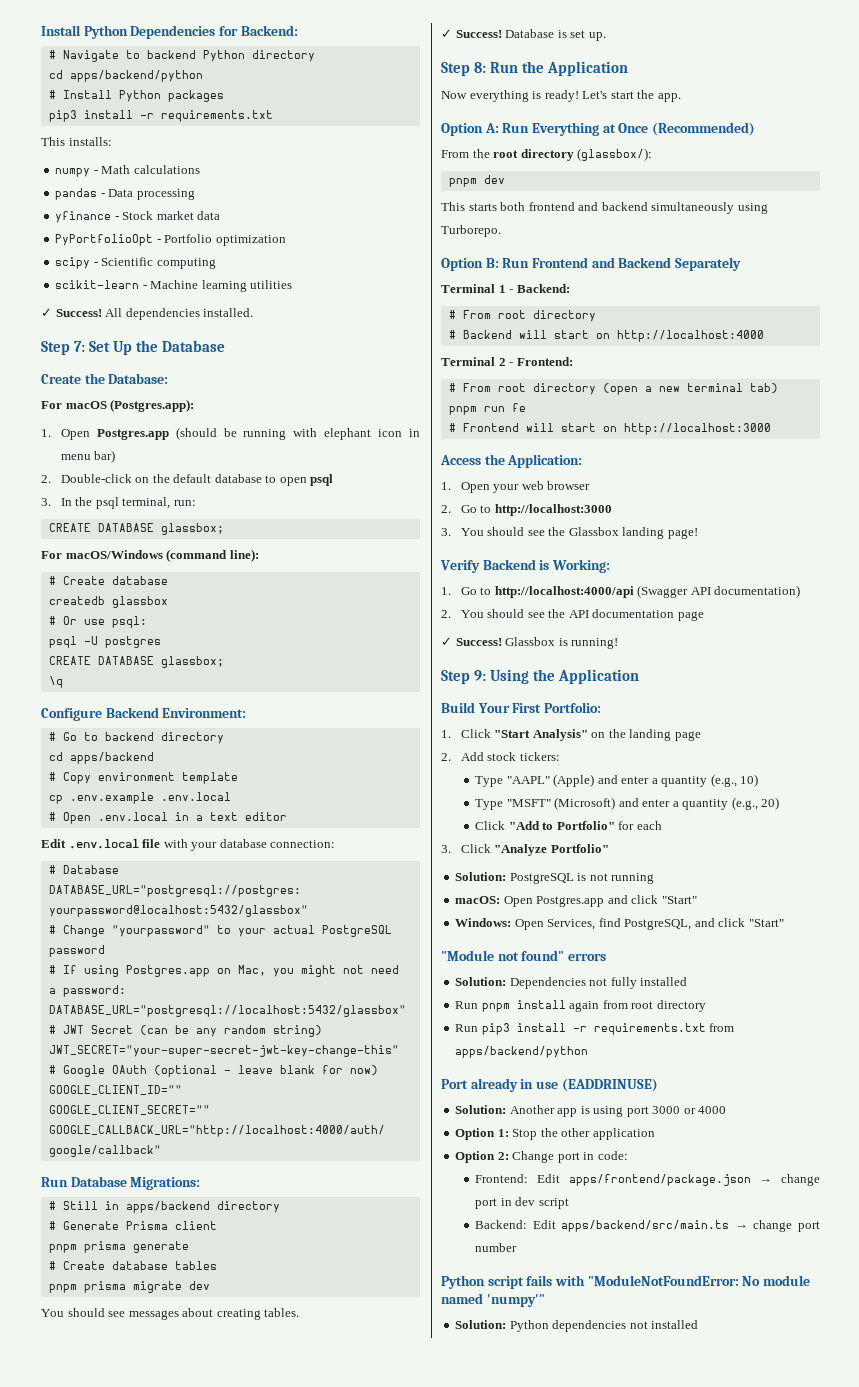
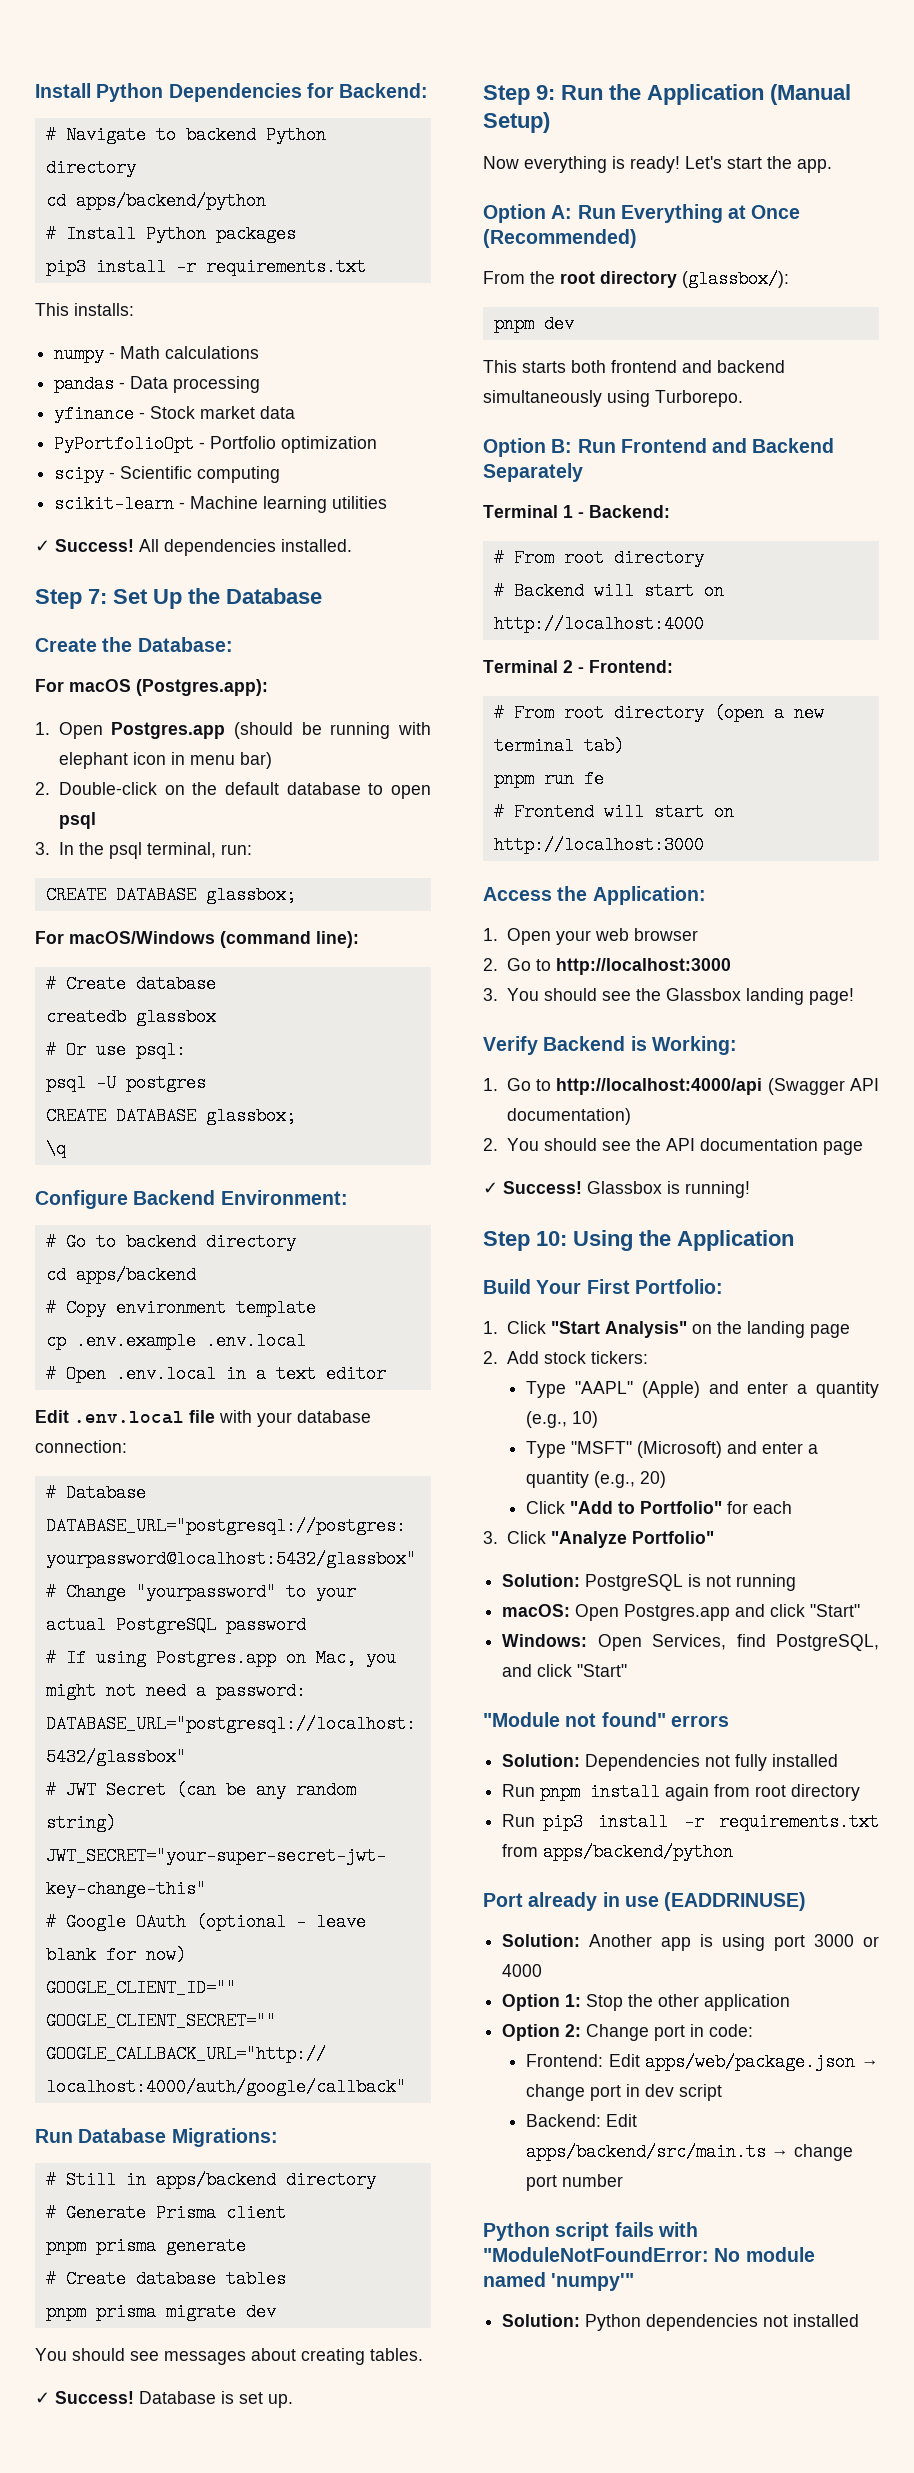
- Step 8: Run the Application
+ Step 9: Run the Application (Manual Setup)
- Step 9: Using the Application
+ Step 10: Using the Application
- Frontend: Edit apps/frontend/package.json → change port in dev script
+ Frontend: Edit apps/web/package.json → change port in dev script

